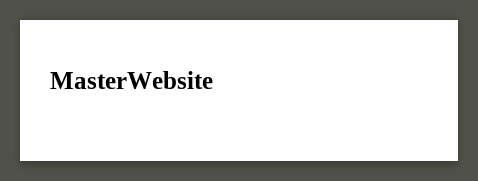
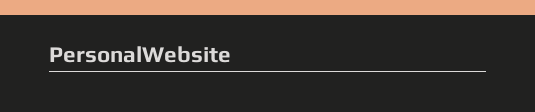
- MasterWebsite
+ PersonalWebsite

